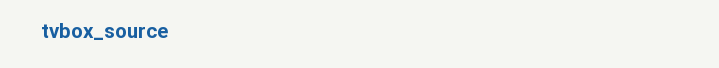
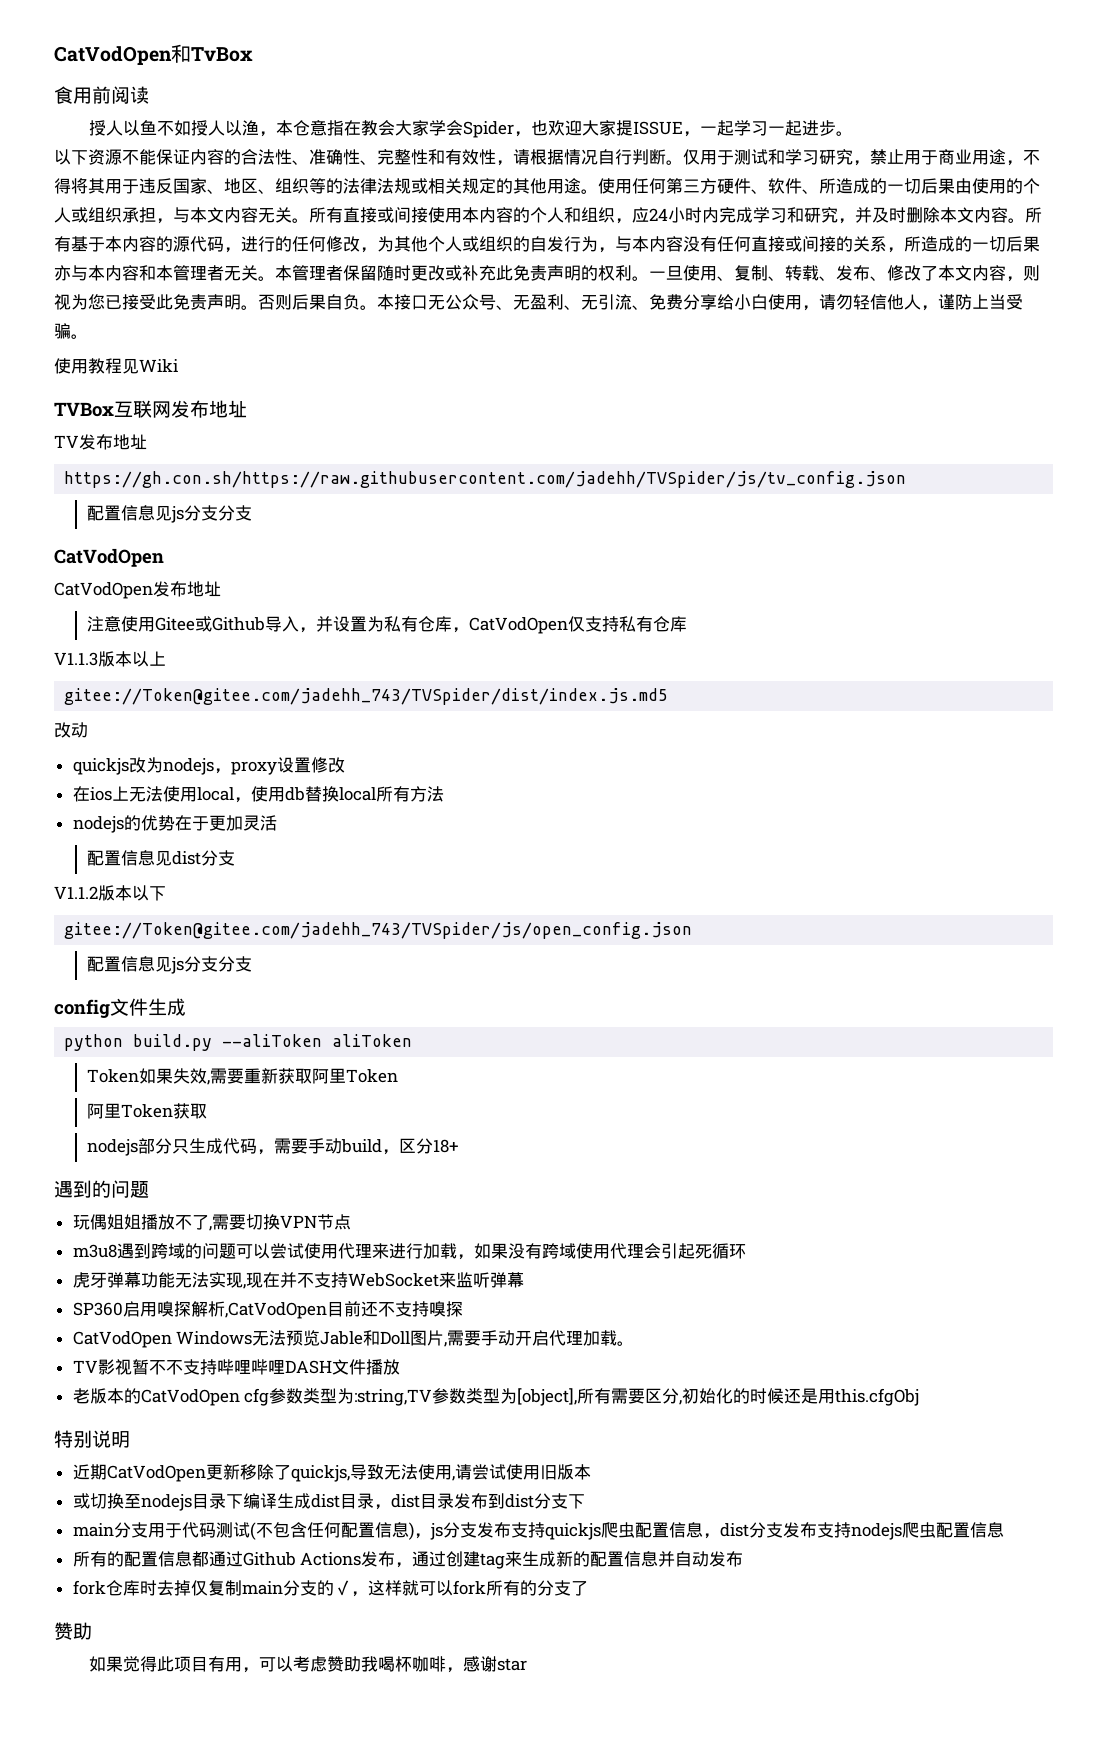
- tvbox_source
+ CatVodOpen和TvBox
+ 食用前阅读
+ 授人以鱼不如授人以渔，本仓意指在教会大家学会Spider，也欢迎大家提ISSUE，一起学习一起进步。
+ 以下资源不能保证内容的合法性、准确性、完整性和有效性，请根据情况自行判断。仅用于测试和学习研究，禁止用于商业用途，不得将其用于违反国家、地区、组织等的法律法规或相关规定的其他用途。使用任何第三方硬件、软件、所造成的一切后果由使用的个人或组织承担，与本文内容无关。所有直接或间接使用本内容的个人和组织，应24小时内完成学习和研究，并及时删除本文内容。所有基于本内容的源代码，进行的任何修改，为其他个人或组织的自发行为，与本内容没有任何直接或间接的关系，所造成的一切后果亦与本内容和本管理者无关。本管理者保留随时更改或补充此免责声明的权利。一旦使用、复制、转载、发布、修改了本文内容，则视为您已接受此免责声明。否则后果自负。本接口无公众号、无盈利、无引流、免费分享给小白使用，请勿轻信他人，谨防上当受骗。
+ 使用教程见Wiki
+ TVBox互联网发布地址
+ TV发布地址
+ https://gh.con.sh/https://raw.githubusercontent.com/jadehh/TVSpider/js/tv_config.json
+ 配置信息见js分支分支
+ CatVodOpen
+ CatVodOpen发布地址
+ 注意使用Gitee或Github导入，并设置为私有仓库，CatVodOpen仅支持私有仓库
+ V1.1.3版本以上
+ gitee://Token@gitee.com/jadehh_743/TVSpider/dist/index.js.md5
+ 改动
+ quickjs改为nodejs，proxy设置修改
+ 在ios上无法使用local，使用db替换local所有方法
+ nodejs的优势在于更加灵活
+ 配置信息见dist分支
+ V1.1.2版本以下
+ gitee://Token@gitee.com/jadehh_743/TVSpider/js/open_config.json
+ 配置信息见js分支分支
+ config文件生成
+ python build.py --aliToken aliToken
+ Token如果失效,需要重新获取阿里Token
+ 阿里Token获取
+ nodejs部分只生成代码，需要手动build，区分18+
+ 遇到的问题
+ 玩偶姐姐播放不了,需要切换VPN节点
+ m3u8遇到跨域的问题可以尝试使用代理来进行加载，如果没有跨域使用代理会引起死循环
+ 虎牙弹幕功能无法实现,现在并不支持WebSocket来监听弹幕
+ SP360启用嗅探解析,CatVodOpen目前还不支持嗅探
+ CatVodOpen Windows无法预览Jable和Doll图片,需要手动开启代理加载。
+ TV影视暂不不支持哔哩哔哩DASH文件播放
+ 老版本的CatVodOpen cfg参数类型为:string,TV参数类型为[object],所有需要区分,初始化的时候还是用this.cfgObj
+ 特别说明
+ 近期CatVodOpen更新移除了quickjs,导致无法使用,请尝试使用旧版本
+ 或切换至nodejs目录下编译生成dist目录，dist目录发布到dist分支下
+ main分支用于代码测试(不包含任何配置信息)，js分支发布支持quickjs爬虫配置信息，dist分支发布支持nodejs爬虫配置信息
+ 所有的配置信息都通过Github Actions发布，通过创建tag来生成新的配置信息并自动发布
+ fork仓库时去掉仅复制main分支的✓，这样就可以fork所有的分支了
+ 赞助
+ 如果觉得此项目有用，可以考虑赞助我喝杯咖啡，感谢star

